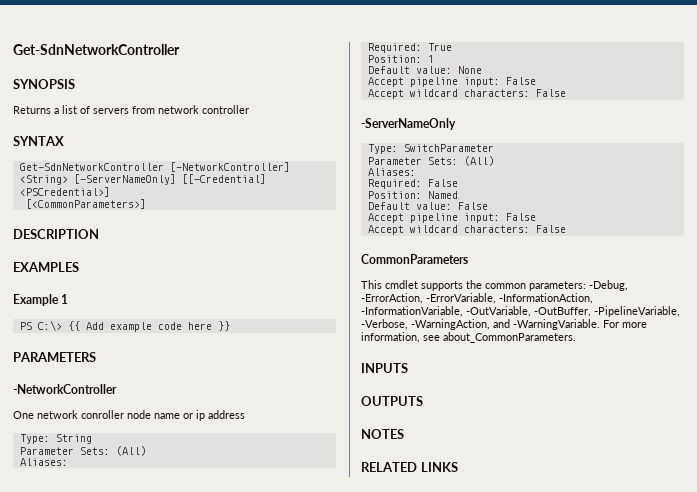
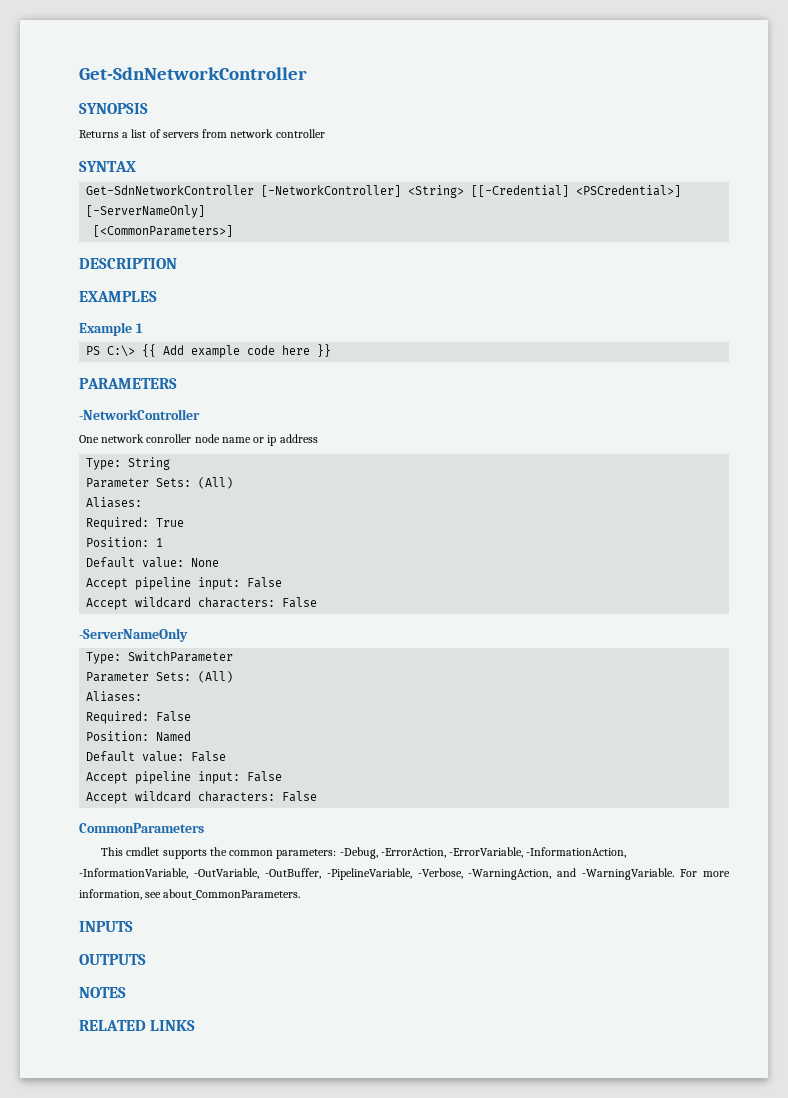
- Get-SdnNetworkController [-NetworkController] <String> [-ServerNameOnly] [[-Credential] <PSCredential>]
+ Get-SdnNetworkController [-NetworkController] <String> [[-Credential] <PSCredential>] [-ServerNameOnly]

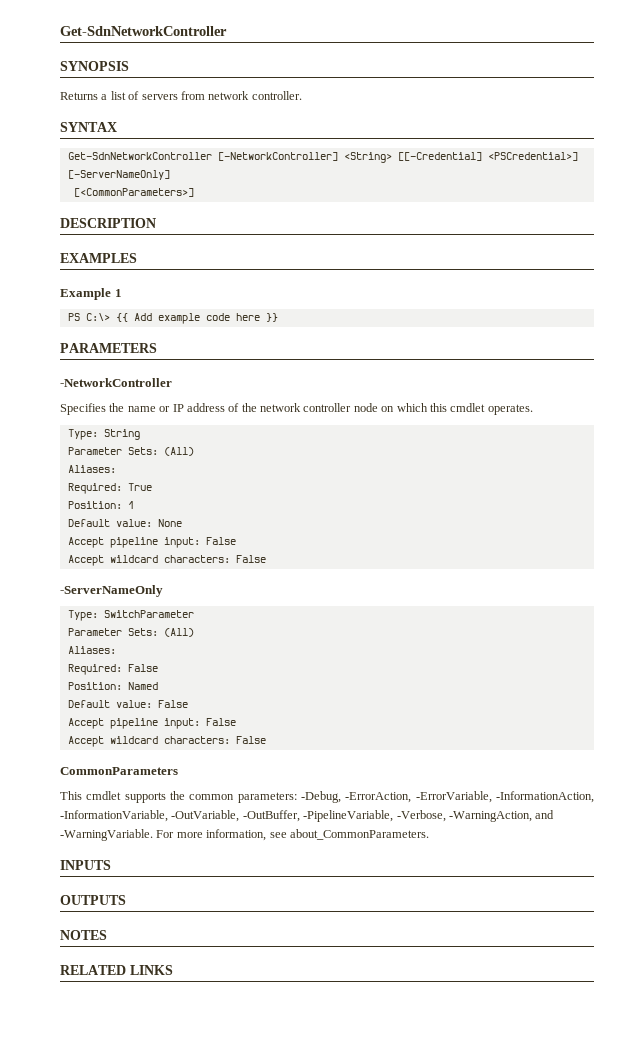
- Returns a list of servers from network controller
+ Returns a list of servers from network controller.
- One network conroller node name or ip address
+ Specifies the name or IP address of the network controller node on which this cmdlet operates.

